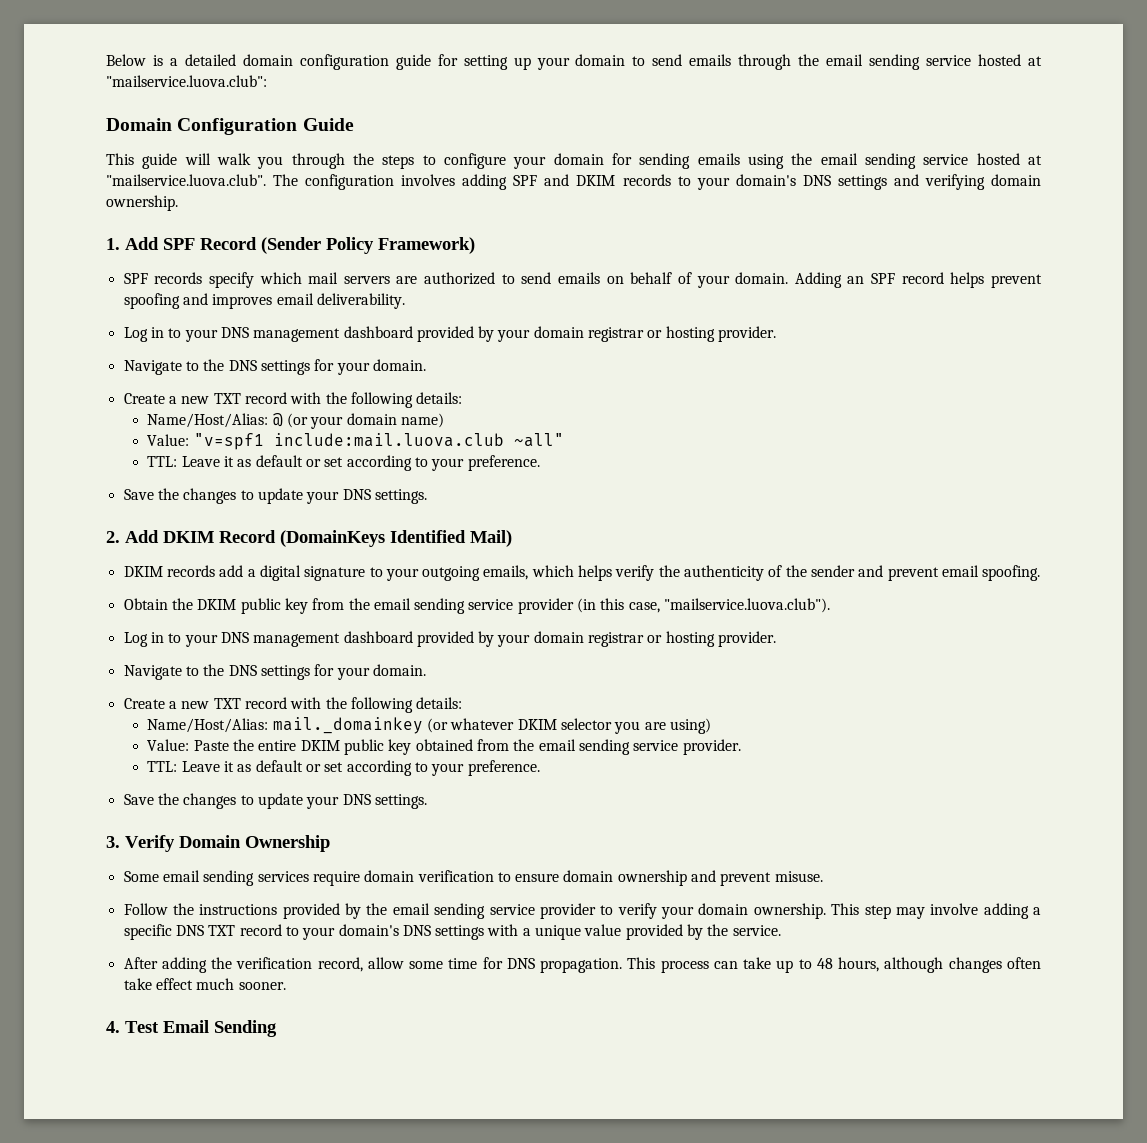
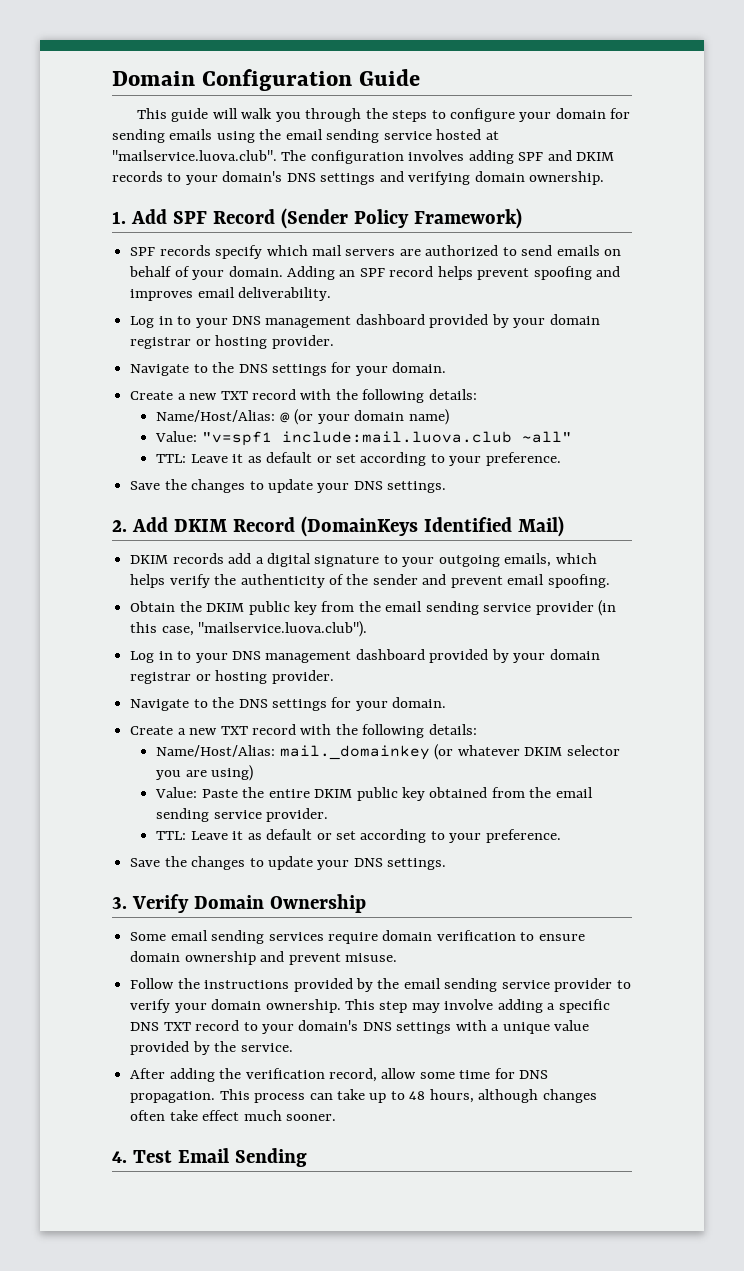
- Below is a detailed domain configuration guide for setting up your domain to send emails through the email sending service hosted at "mailservice.luova.club":

